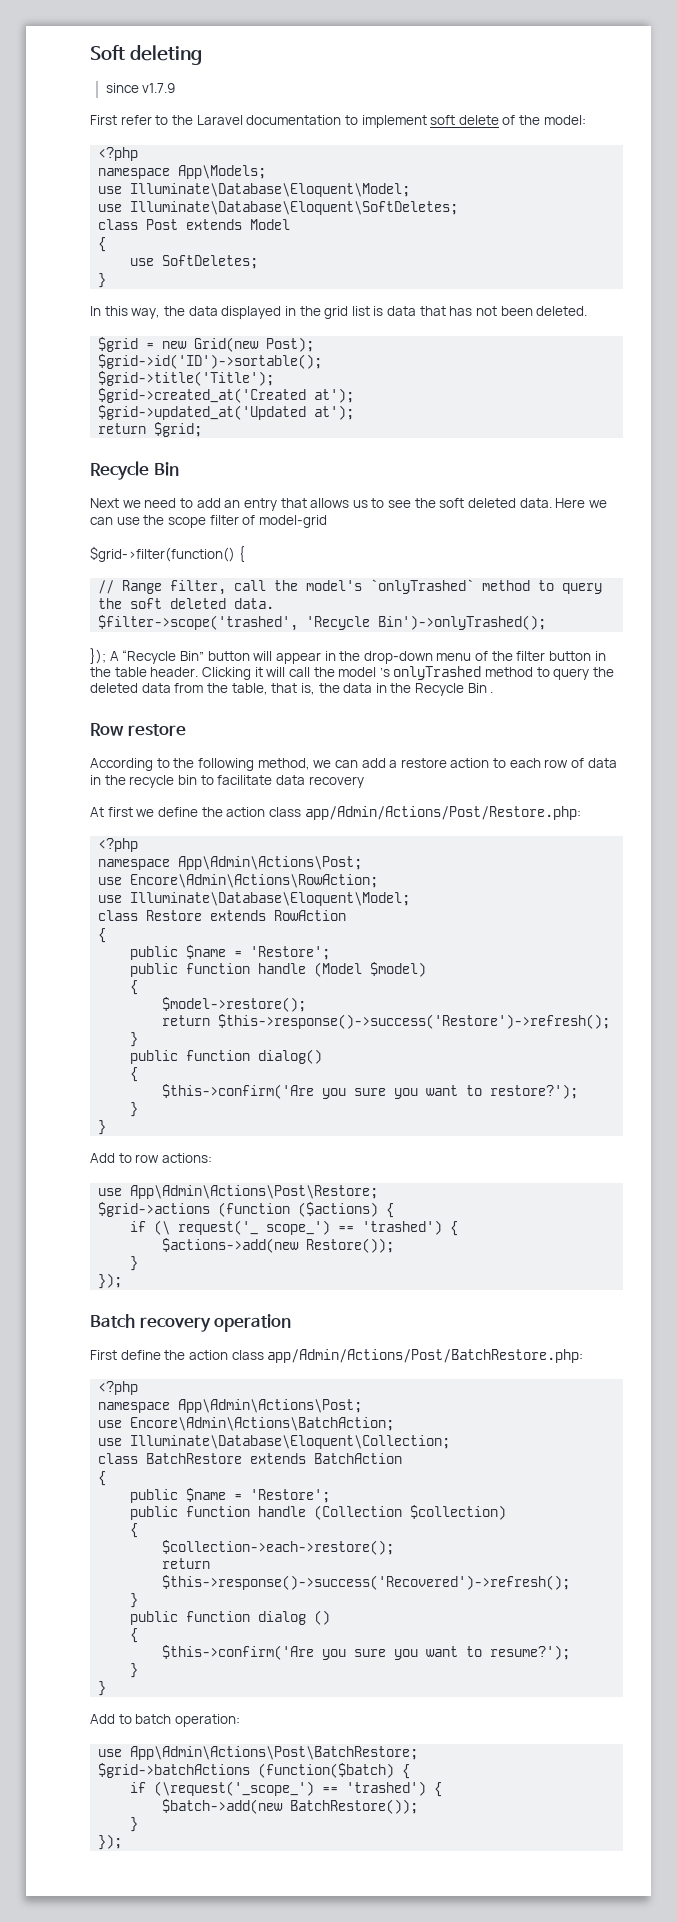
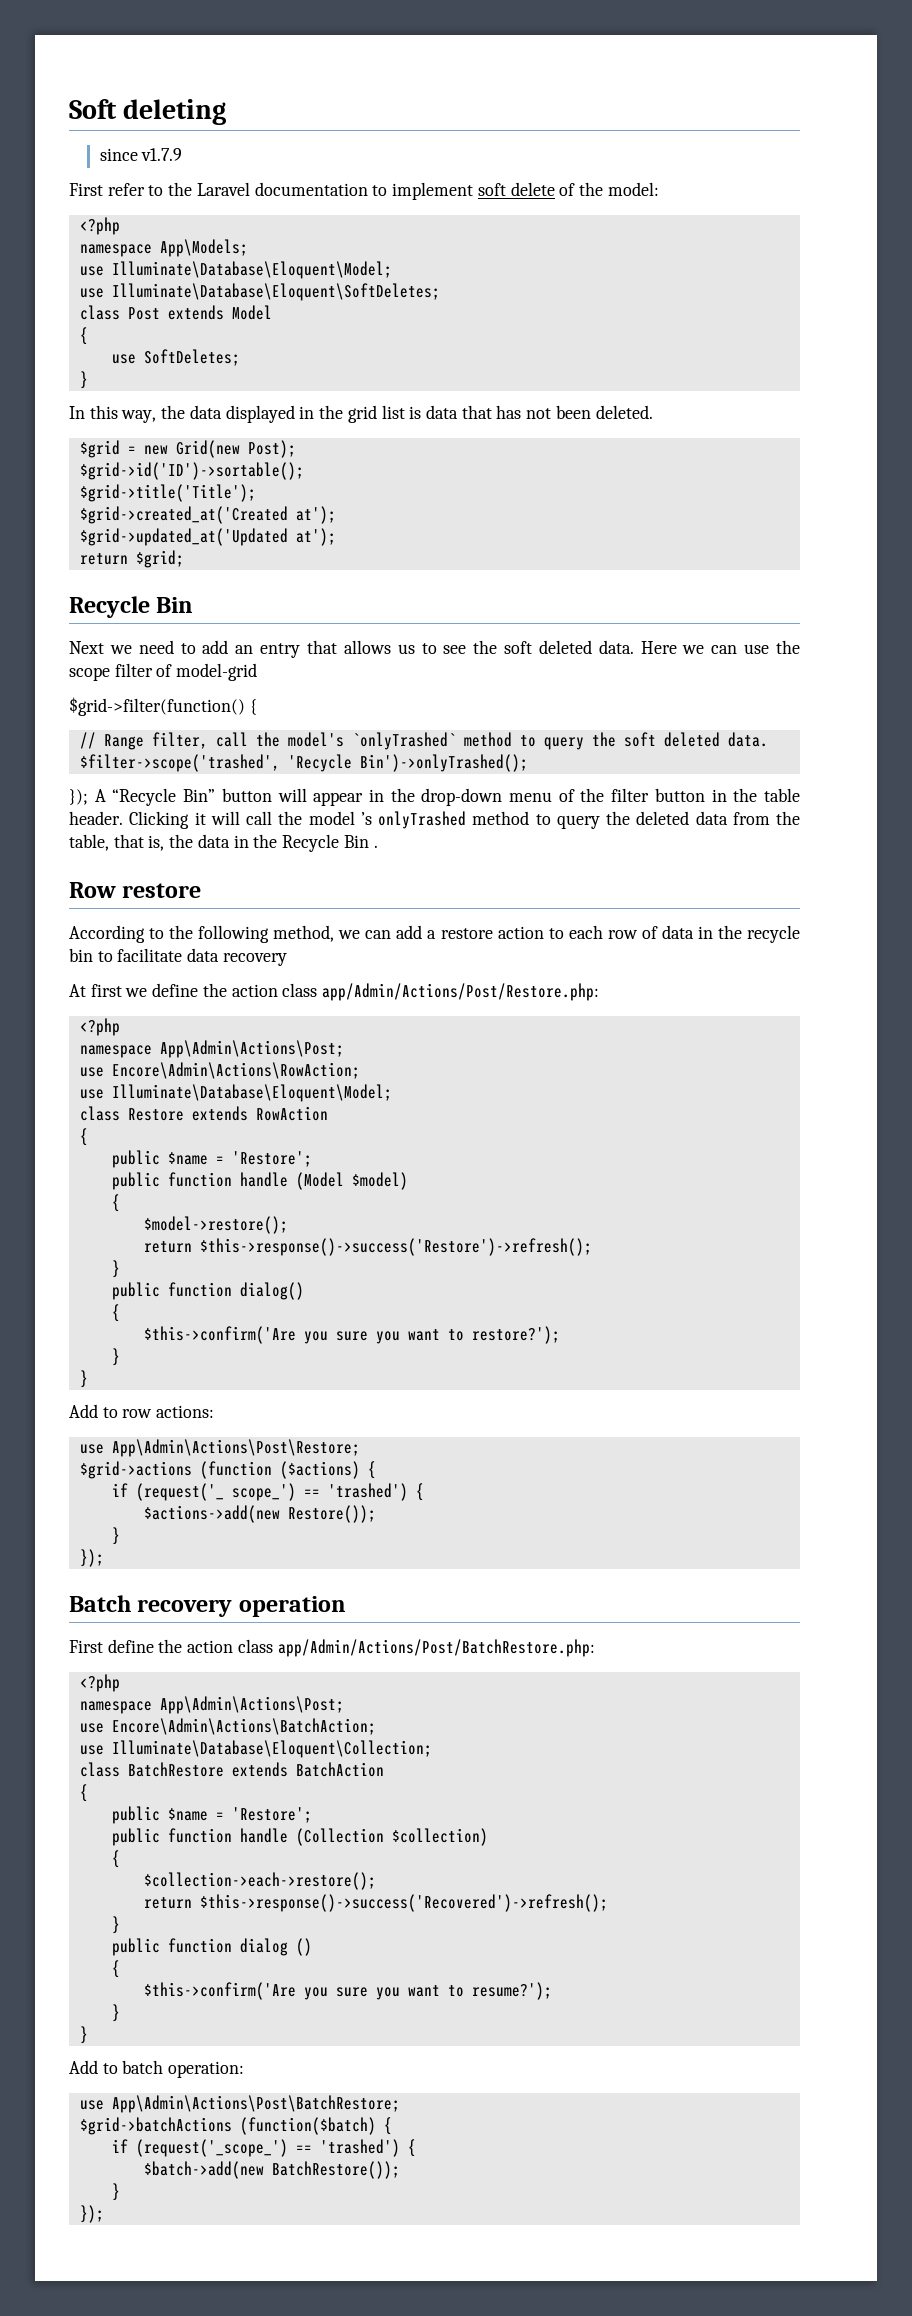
- if (\ request('_ scope_') == 'trashed') {
+ if (request('_ scope_') == 'trashed') {
- if (\request('_scope_') == 'trashed') {
+ if (request('_scope_') == 'trashed') {

